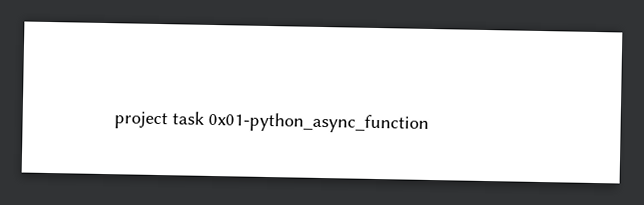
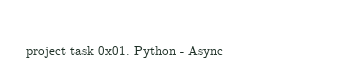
- project task 0x01-python_async_function
+ project task 0x01. Python - Async

